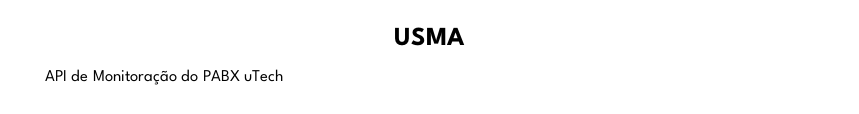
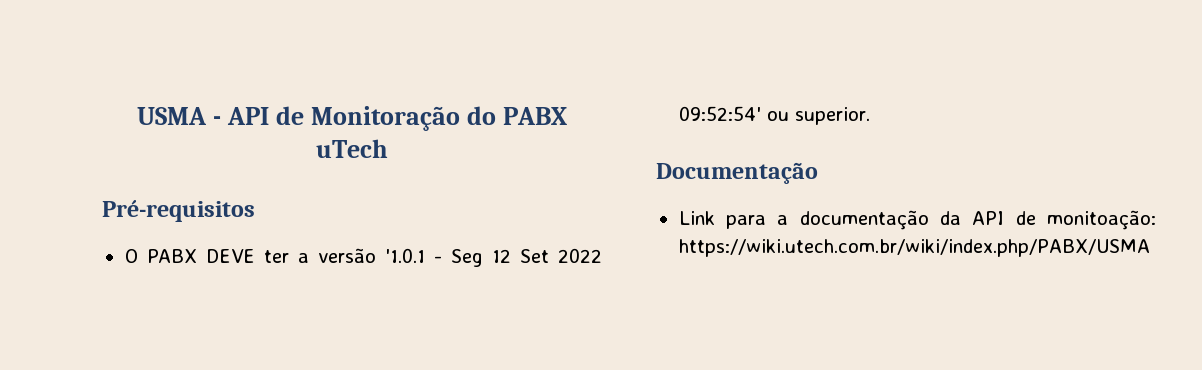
- USMA
- API de Monitoração do PABX uTech
+ USMA - API de Monitoração do PABX uTech
+ Pré-requisitos
+ O PABX DEVE ter a versão '1.0.1 - Seg 12 Set 2022 09:52:54' ou superior.
+ Documentação
+ Link para a documentação da API de monitoação: https://wiki.utech.com.br/wiki/index.php/PABX/USMA

